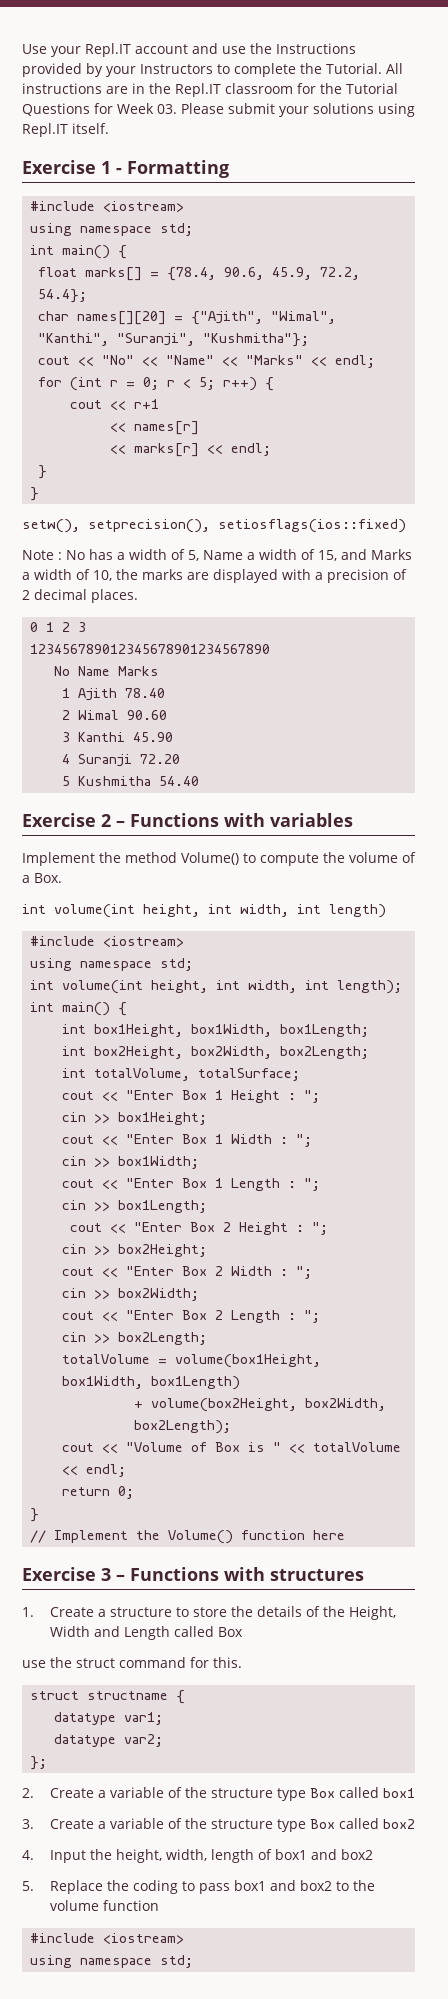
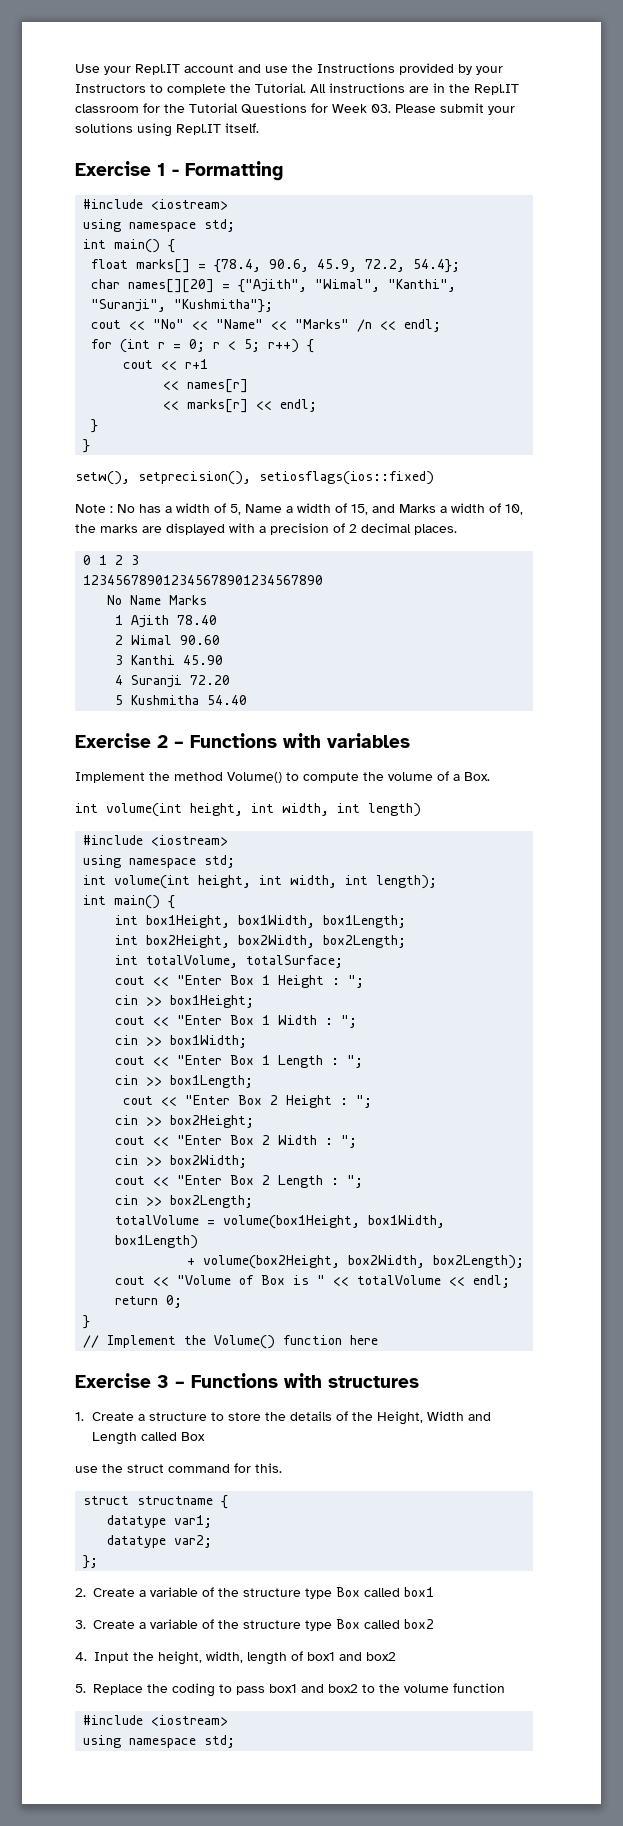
- cout << "No" << "Name" << "Marks" << endl;
+ cout << "No" << "Name" << "Marks" /n << endl;

